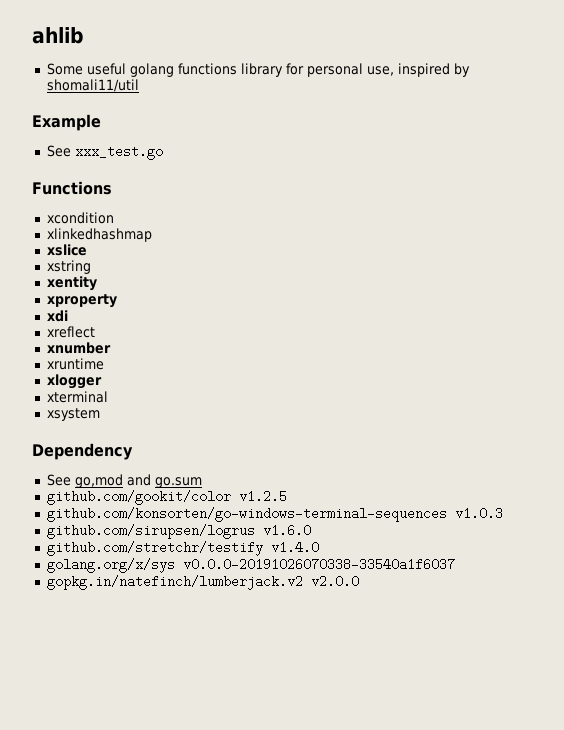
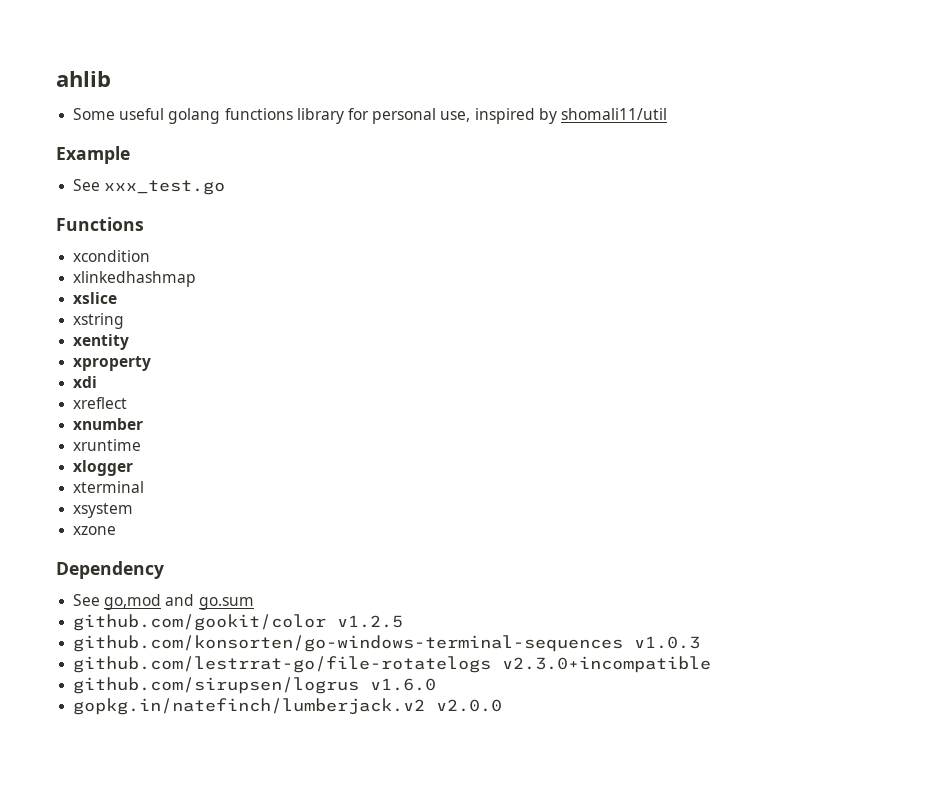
+ xzone
+ github.com/lestrrat-go/file-rotatelogs v2.3.0+incompatible
- github.com/stretchr/testify v1.4.0
- golang.org/x/sys v0.0.0-20191026070338-33540a1f6037

